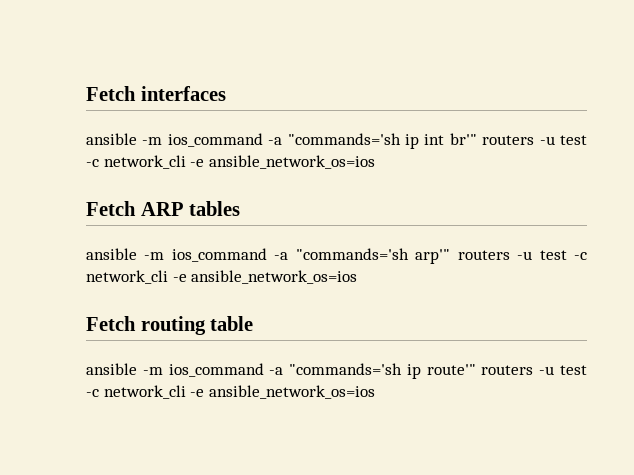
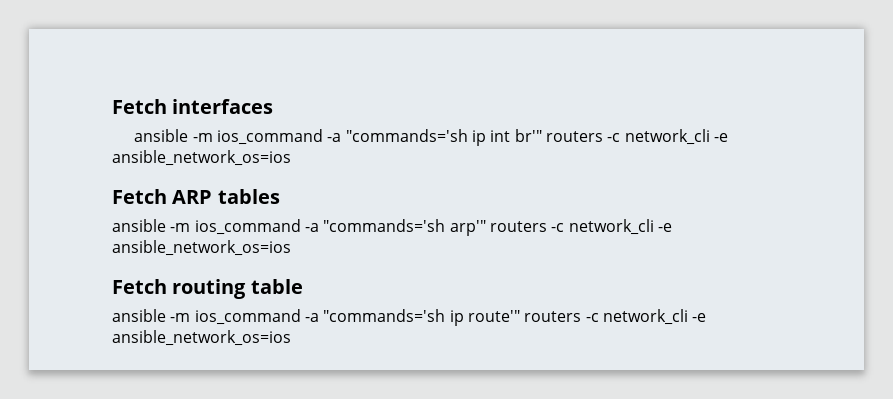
- ansible -m ios_command -a "commands='sh ip int br'" routers -u test -c network_cli -e ansible_network_os=ios
+ ansible -m ios_command -a "commands='sh ip int br'" routers -c network_cli -e ansible_network_os=ios
- ansible -m ios_command -a "commands='sh arp'" routers -u test -c network_cli -e ansible_network_os=ios
+ ansible -m ios_command -a "commands='sh arp'" routers -c network_cli -e ansible_network_os=ios
- ansible -m ios_command -a "commands='sh ip route'" routers -u test -c network_cli -e ansible_network_os=ios
+ ansible -m ios_command -a "commands='sh ip route'" routers -c network_cli -e ansible_network_os=ios

